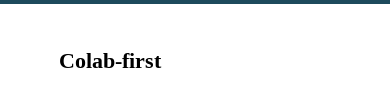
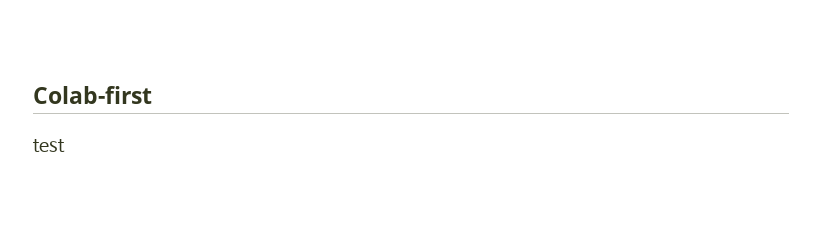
+ test

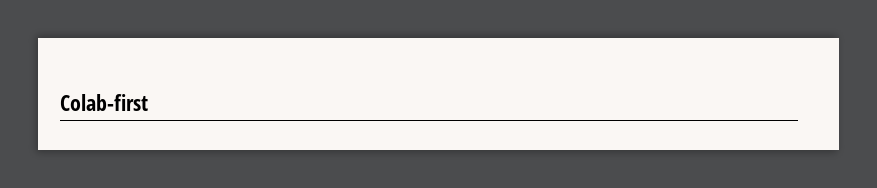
- test

